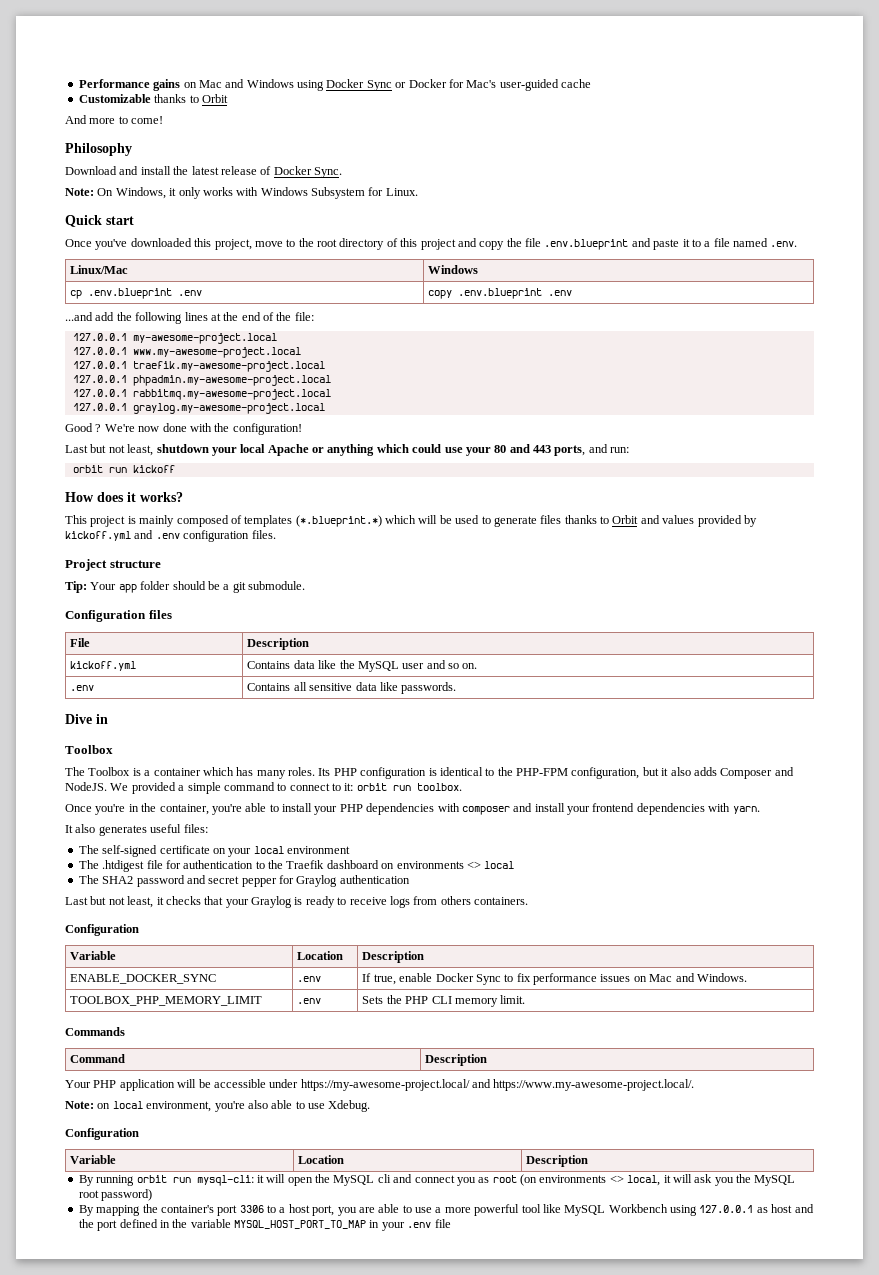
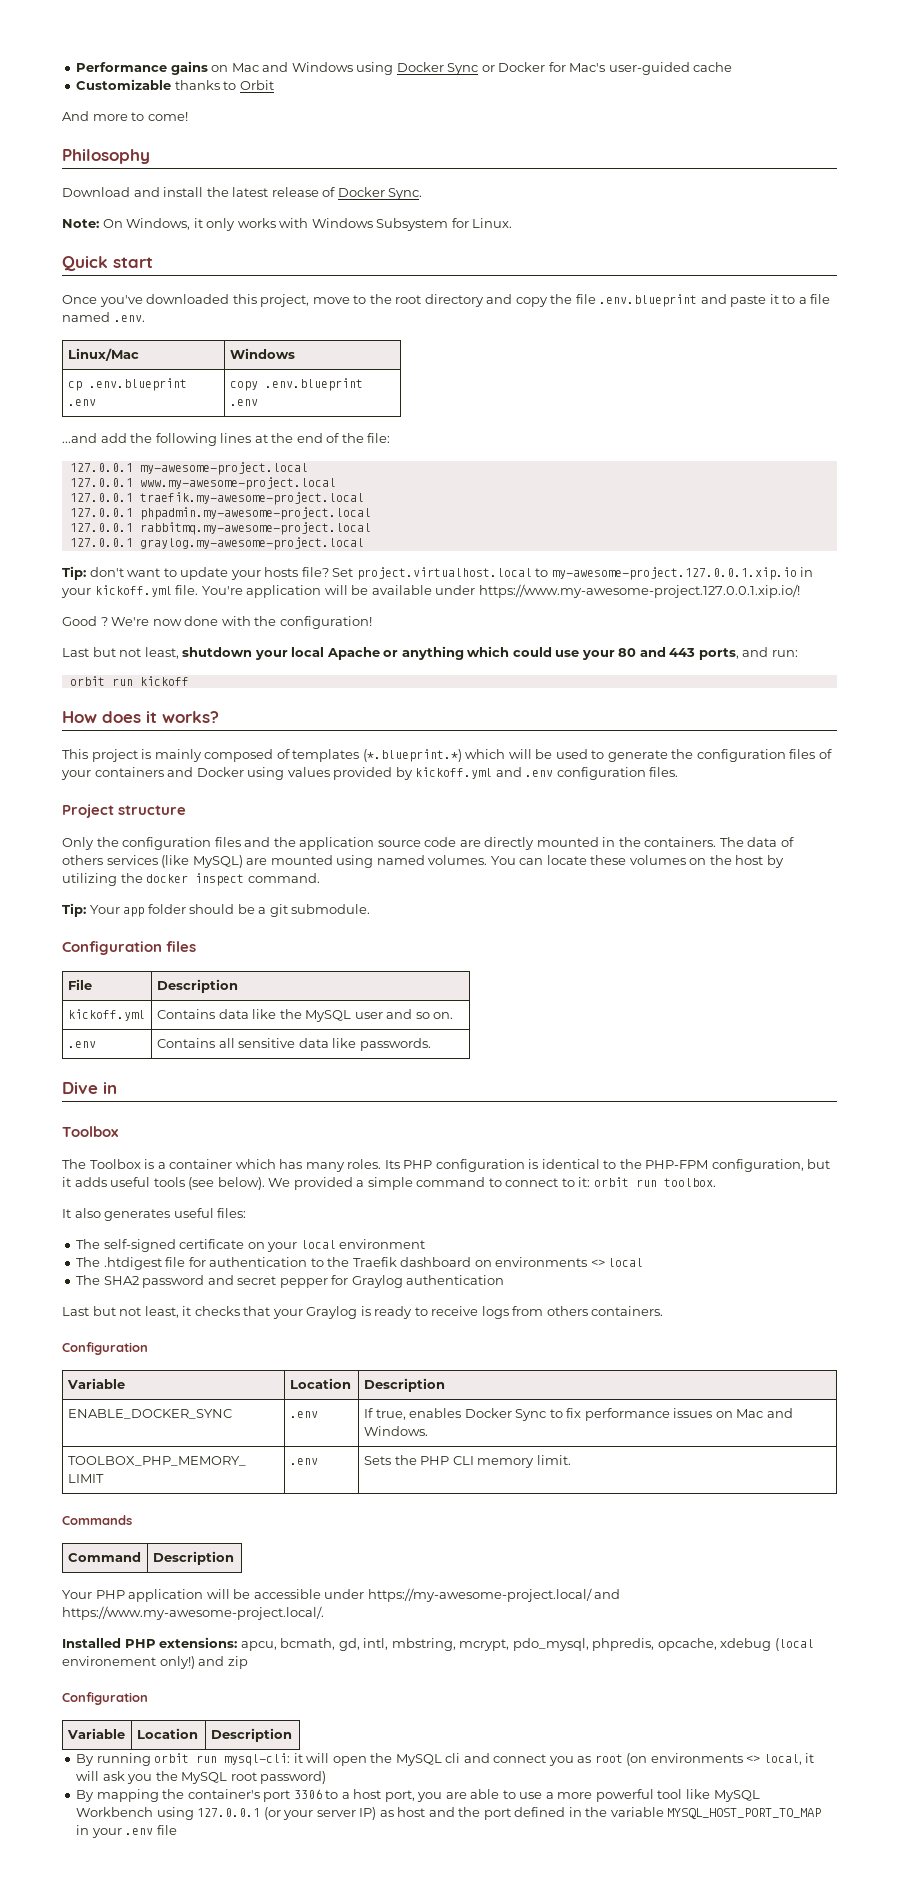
- Once you've downloaded this project, move to the root directory of this project and copy the file .env.blueprint and paste it to a file named .env.
+ Once you've downloaded this project, move to the root directory and copy the file .env.blueprint and paste it to a file named .env.
+ Tip: don't want to update your hosts file? Set project.virtualhost.local to my-awesome-project.127.0.0.1.xip.io in your kickoff.yml file. You're application will be available under https://www.my-awesome-project.127.0.0.1.xip.io/!
- This project is mainly composed of templates (*.blueprint.*) which will be used to generate files thanks to Orbit and values provided by kickoff.yml and .env configuration files.
+ This project is mainly composed of templates (*.blueprint.*) which will be used to generate the configuration files of your containers and Docker using values provided by kickoff.yml and .env configuration files.
+ Only the configuration files and the application source code are directly mounted in the containers. The data of others services (like MySQL) are mounted using named volumes. You can locate these volumes on the host by utilizing the docker inspect command.
- Its PHP configuration is identical to the PHP-FPM configuration, but it also adds Composer and NodeJS.
+ Its PHP configuration is identical to the PHP-FPM configuration, but it adds useful tools (see below).
- Once you're in the container, you're able to install your PHP dependencies with composer and install your frontend dependencies with yarn.
- ENABLE_DOCKER_SYNC | .env | If true, enable Docker Sync to fix performance issues on Mac and Windows.
+ ENABLE_DOCKER_SYNC | .env | If true, enables Docker Sync to fix performance issues on Mac and Windows.
- Note: on local environment, you're also able to use Xdebug.
+ Installed PHP extensions: apcu, bcmath, gd, intl, mbstring, mcrypt, pdo_mysql, phpredis, opcache, xdebug (local environement only!) and zip
- By mapping the container's port 3306 to a host port, you are able to use a more powerful tool like MySQL Workbench using 127.0.0.1 as host and the port defined in the variable MYSQL_HOST_PORT_TO_MAP in your .env file
+ By mapping the container's port 3306 to a host port, you are able to use a more powerful tool like MySQL Workbench using 127.0.0.1 (or your server IP) as host and the port defined in the variable MYSQL_HOST_PORT_TO_MAP in your .env file

